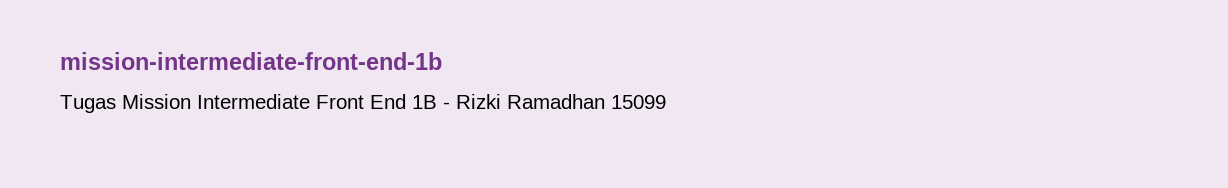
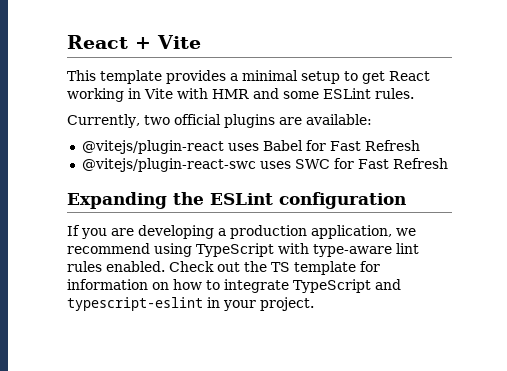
- mission-intermediate-front-end-1b
- Tugas Mission Intermediate Front End 1B - Rizki Ramadhan 15099
+ React + Vite
+ This template provides a minimal setup to get React working in Vite with HMR and some ESLint rules.
+ Currently, two official plugins are available:
+ @vitejs/plugin-react uses Babel for Fast Refresh
+ @vitejs/plugin-react-swc uses SWC for Fast Refresh
+ Expanding the ESLint configuration
+ If you are developing a production application, we recommend using TypeScript with type-aware lint rules enabled. Check out the TS template for information on how to integrate TypeScript and typescript-eslint in your project.

